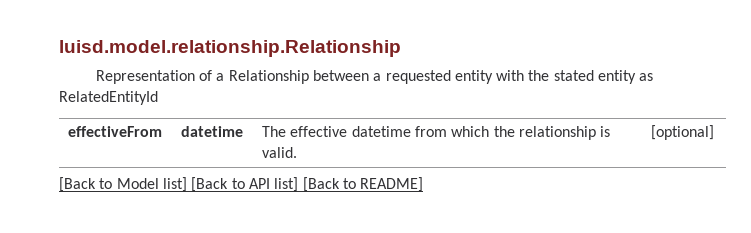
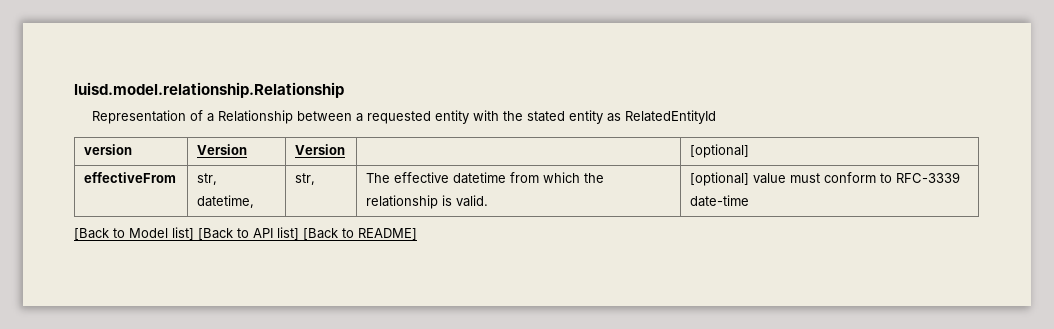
- effectiveFrom | datetime | The effective datetime from which the relationship is valid. | [optional]
+ version | Version | Version | | [optional]
+ effectiveFrom | str, datetime, | str, | The effective datetime from which the relationship is valid. | [optional] value must conform to RFC-3339 date-time

